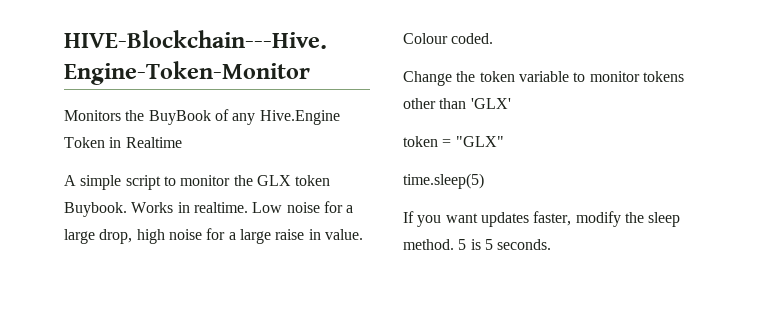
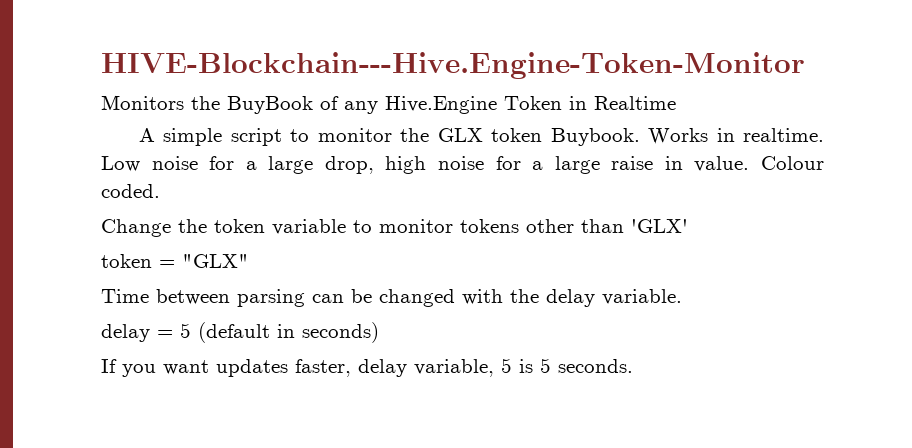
- time.sleep(5)
+ Time between parsing can be changed with the delay variable.
+ delay = 5 (default in seconds)
- If you want updates faster, modify the sleep method. 5 is 5 seconds.
+ If you want updates faster, delay variable, 5 is 5 seconds.

